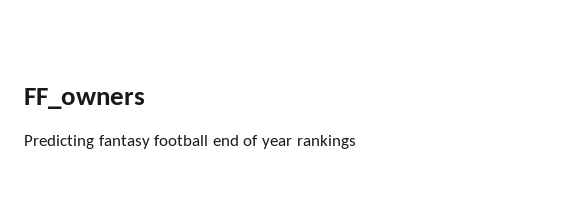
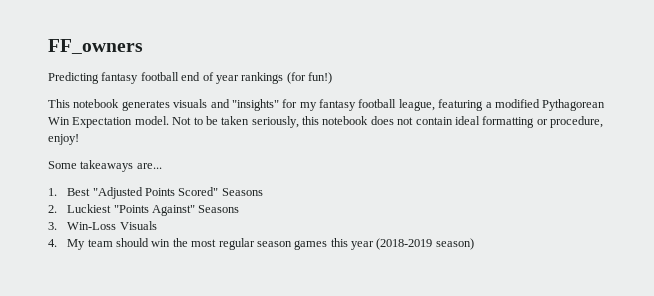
- Predicting fantasy football end of year rankings
+ Predicting fantasy football end of year rankings (for fun!)
+ This notebook generates visuals and "insights" for my fantasy football league, featuring a modified Pythagorean Win Expectation model. Not to be taken seriously, this notebook does not contain ideal formatting or procedure, enjoy!
+ Some takeaways are...
+ 1. Best "Adjusted Points Scored" Seasons
+ 2. Luckiest "Points Against" Seasons
+ 3. Win-Loss Visuals
+ 4. My team should win the most regular season games this year (2018-2019 season)

